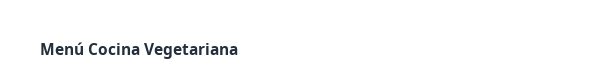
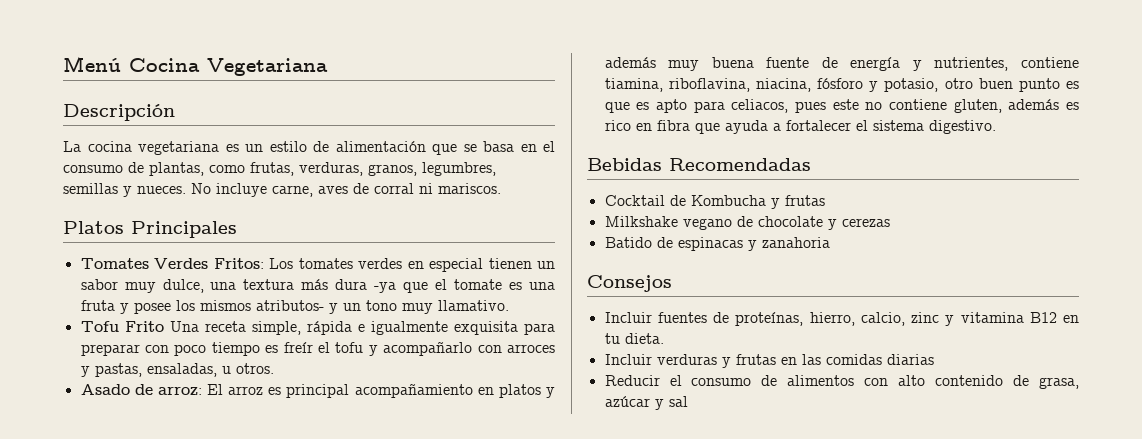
+ Descripción
+ La cocina vegetariana es un estilo de alimentación que se basa en el consumo de plantas, como frutas, verduras, granos, legumbres, semillas y nueces. No incluye carne, aves de corral ni mariscos.
+ Platos Principales
+ Tomates Verdes Fritos: Los tomates verdes en especial tienen un sabor muy dulce, una textura más dura -ya que el tomate es una fruta y posee los mismos atributos- y un tono muy llamativo.
+ Tofu Frito Una receta simple, rápida e igualmente exquisita para preparar con poco tiempo es freír el tofu y acompañarlo con arroces y pastas, ensaladas, u otros.
+ Asado de arroz: El arroz es principal acompañamiento en platos y además muy buena fuente de energía y nutrientes, contiene tiamina, riboflavina, niacina, fósforo y potasio, otro buen punto es que es apto para celiacos, pues este no contiene gluten, además es rico en fibra que ayuda a fortalecer el sistema digestivo.
+ Bebidas Recomendadas
+ Cocktail de Kombucha y frutas
+ Milkshake vegano de chocolate y cerezas
+ Batido de espinacas y zanahoria
+ Consejos
+ Incluir fuentes de proteínas, hierro, calcio, zinc y vitamina B12 en tu dieta.
+ Incluir verduras y frutas en las comidas diarias
+ Reducir el consumo de alimentos con alto contenido de grasa, azúcar y sal

